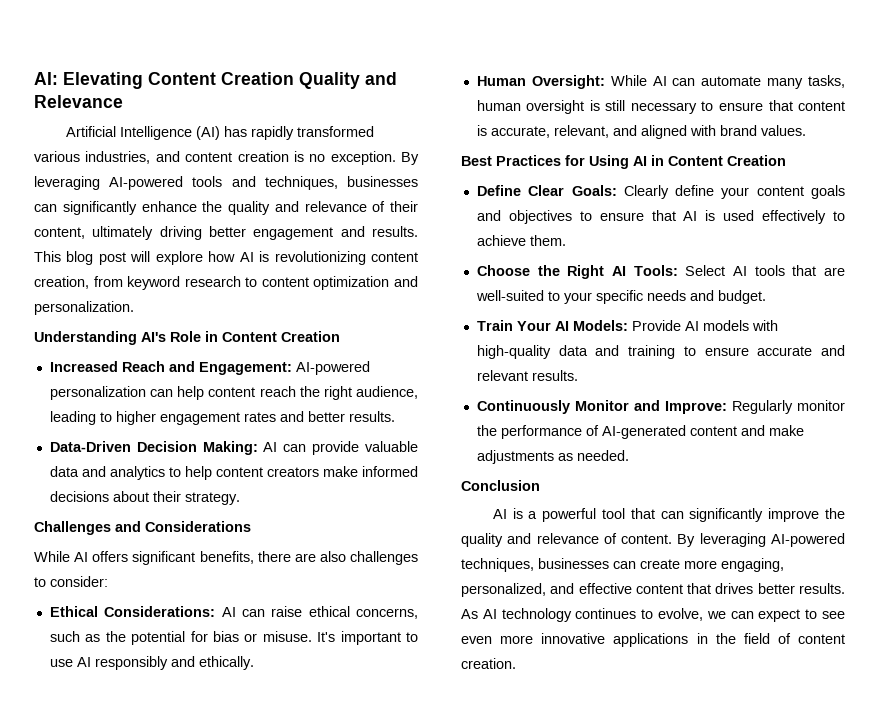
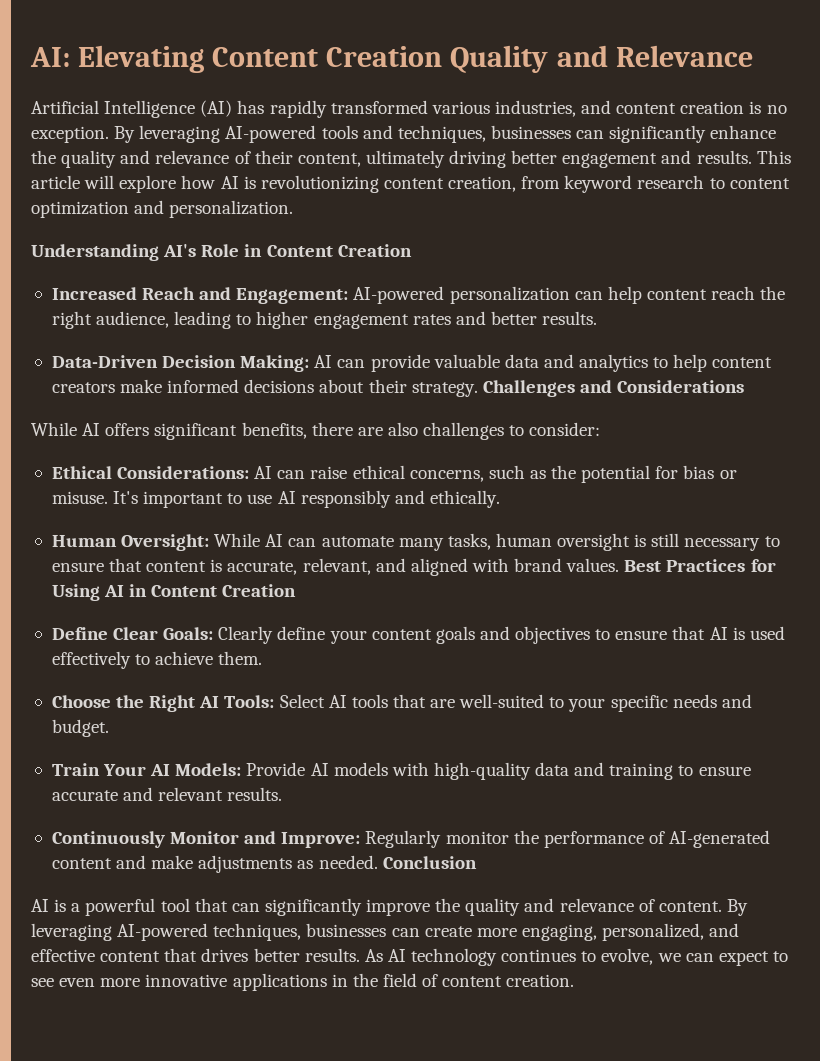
- This blog post will explore how AI is revolutionizing content creation, from keyword research to content optimization and personalization.
+ This article will explore how AI is revolutionizing content creation, from keyword research to content optimization and personalization.
- Data-Driven Decision Making: AI can provide valuable data and analytics to help content creators make informed decisions about their strategy.
- Challenges and Considerations
+ Data-Driven Decision Making: AI can provide valuable data and analytics to help content creators make informed decisions about their strategy. Challenges and Considerations
- Human Oversight: While AI can automate many tasks, human oversight is still necessary to ensure that content is accurate, relevant, and aligned with brand values.
- Best Practices for Using AI in Content Creation
+ Human Oversight: While AI can automate many tasks, human oversight is still necessary to ensure that content is accurate, relevant, and aligned with brand values. Best Practices for Using AI in Content Creation
- Continuously Monitor and Improve: Regularly monitor the performance of AI-generated content and make adjustments as needed.
- Conclusion
+ Continuously Monitor and Improve: Regularly monitor the performance of AI-generated content and make adjustments as needed. Conclusion

